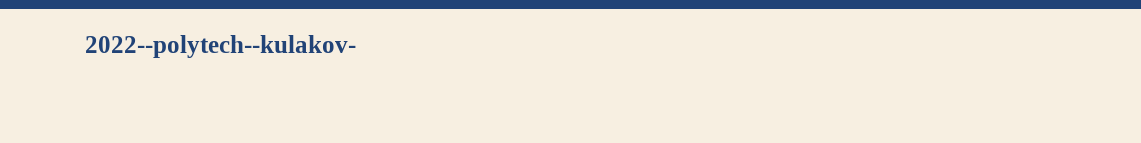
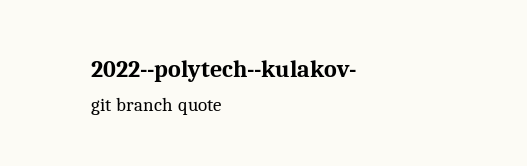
+ git branch quote

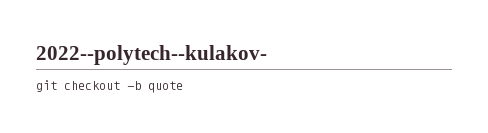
- git branch quote
+ git checkout -b quote

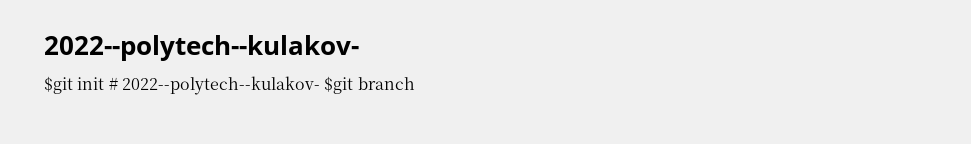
- git checkout -b quote
+ $git init # 2022--polytech--kulakov- $git branch

